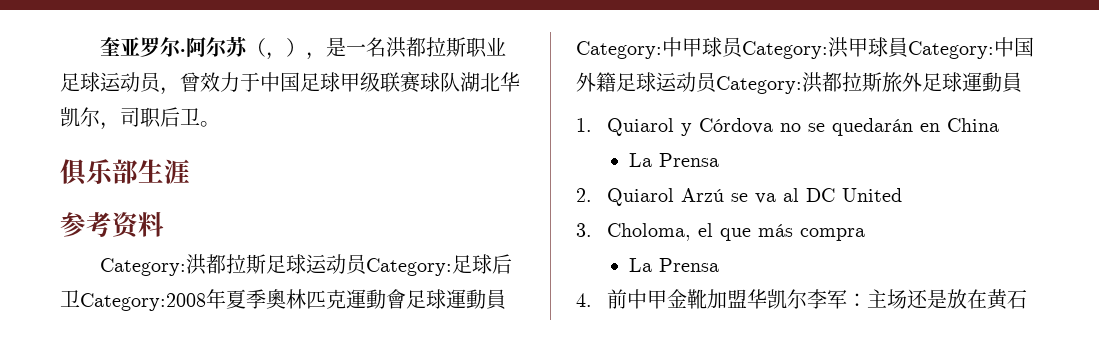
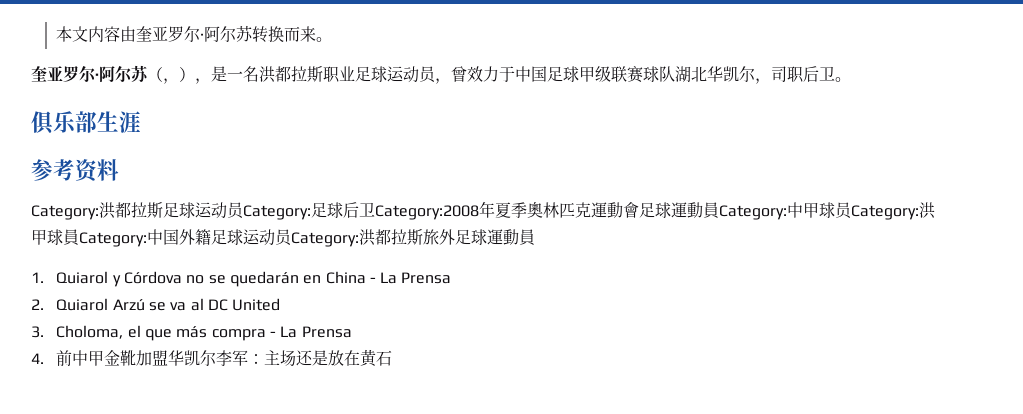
+ 本文内容由奎亚罗尔·阿尔苏转换而来。
- 1. Quiarol y Córdova no se quedarán en China
- La Prensa
+ 1. Quiarol y Córdova no se quedarán en China - La Prensa
- 3. Choloma, el que más compra
- La Prensa
+ 3. Choloma, el que más compra - La Prensa

